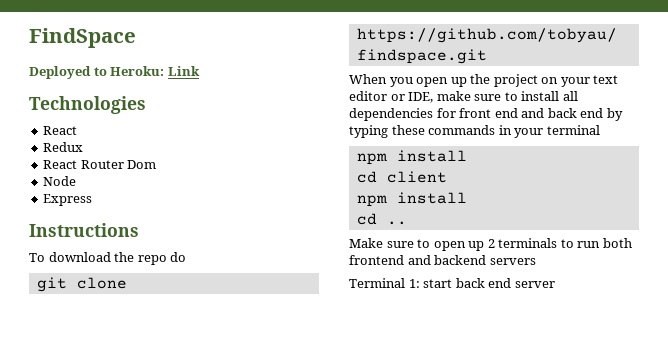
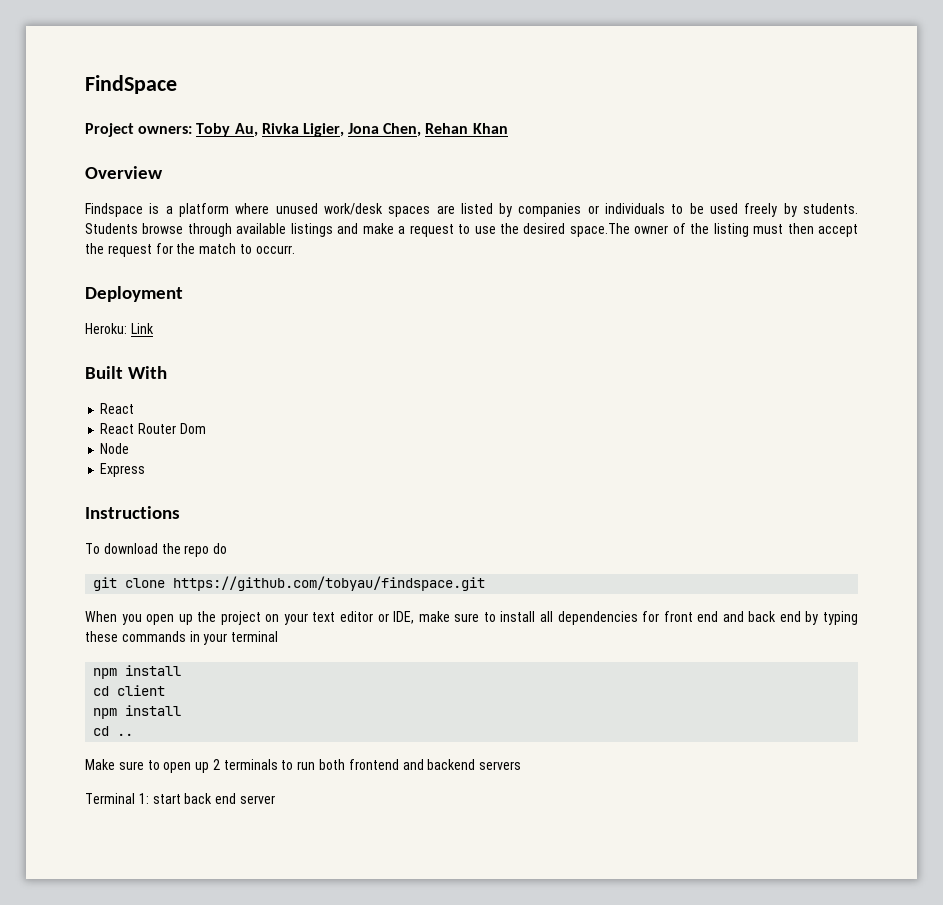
- Deployed to Heroku: Link
+ Project owners: Toby Au, Rivka Ligier, Jona Chen, Rehan Khan
+ Overview
+ Findspace is a platform where unused work/desk spaces are listed by companies or individuals to be used freely by students. Students browse through available listings and make a request to use the desired space.The owner of the listing must then accept the request for the match to occurr.
+ Deployment
+ Heroku: Link
- Technologies
+ Built With
  React
- Redux

